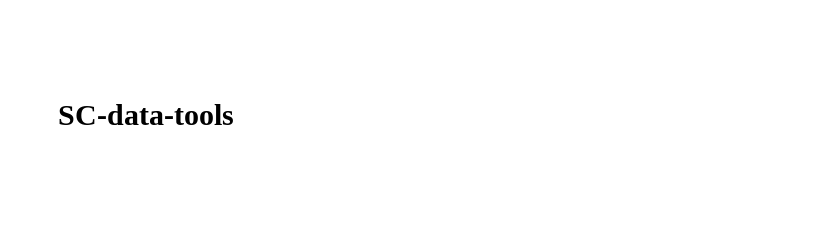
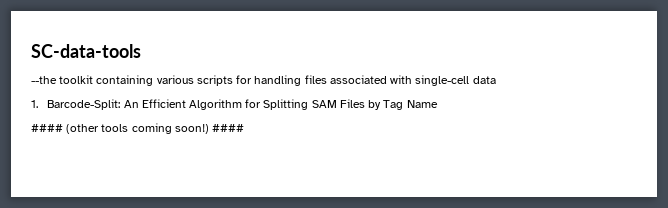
+ --the toolkit containing various scripts for handling files associated with single-cell data
+ 1. Barcode-Split: An Efficient Algorithm for Splitting SAM Files by Tag Name
+ #### (other tools coming soon!) ####

